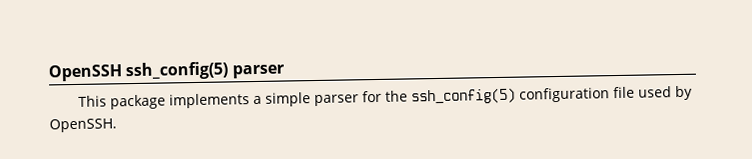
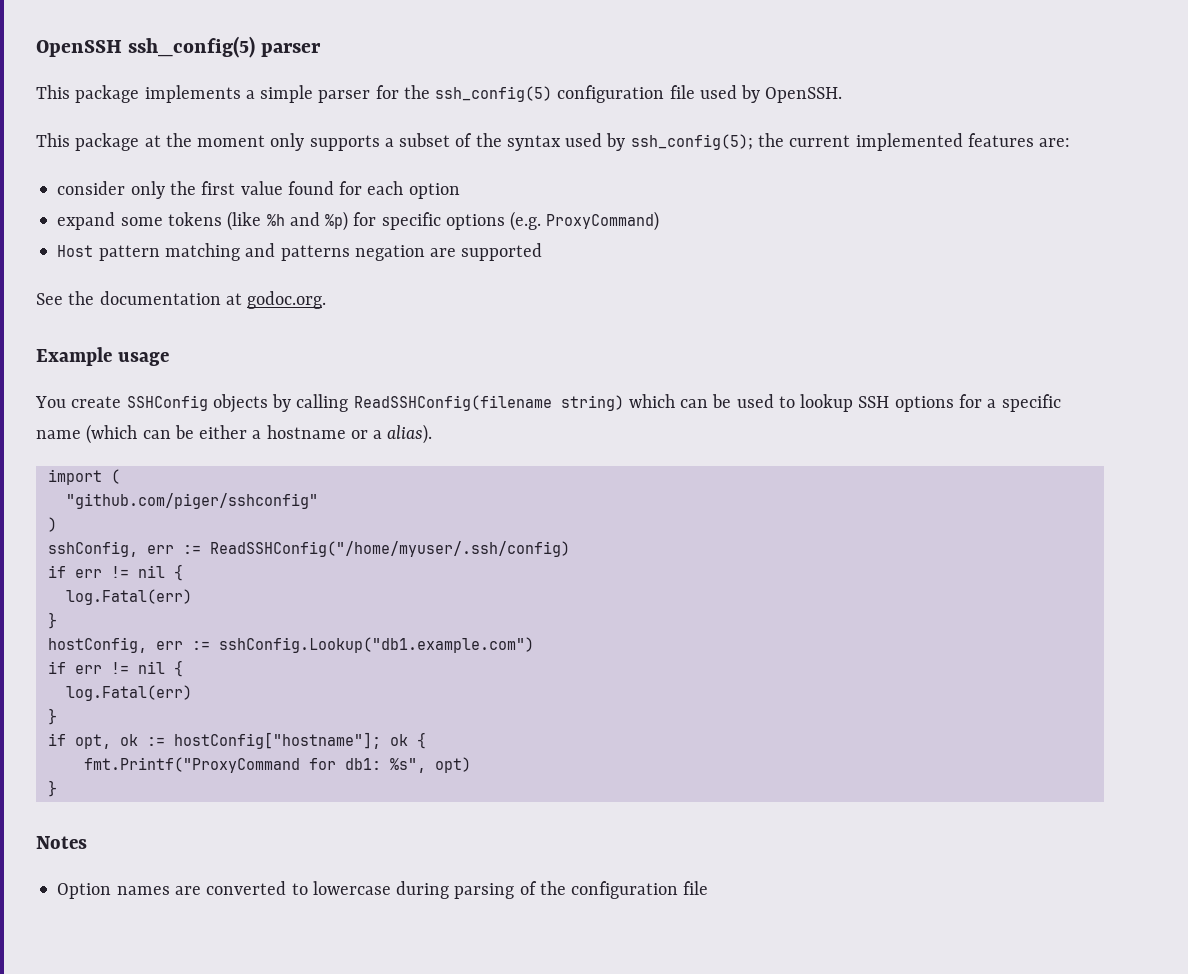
+ This package at the moment only supports a subset of the syntax used by ssh_config(5); the current implemented features are:
+ consider only the first value found for each option
+ expand some tokens (like %h and %p) for specific options (e.g. ProxyCommand)
+ Host pattern matching and patterns negation are supported
+ See the documentation at godoc.org.
+ Example usage
+ You create SSHConfig objects by calling ReadSSHConfig(filename string) which can be used to lookup SSH options for a specific name (which can be either a hostname or a alias).
+ import (
+ "github.com/piger/sshconfig"
+ )
+ sshConfig, err := ReadSSHConfig("/home/myuser/.ssh/config)
+ if err != nil {
+ log.Fatal(err)
+ }
+ hostConfig, err := sshConfig.Lookup("db1.example.com")
+ if err != nil {
+ log.Fatal(err)
+ }
+ if opt, ok := hostConfig["hostname"]; ok {
+ fmt.Printf("ProxyCommand for db1: %s", opt)
+ }
+ Notes
+ Option names are converted to lowercase during parsing of the configuration file

